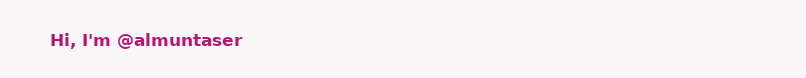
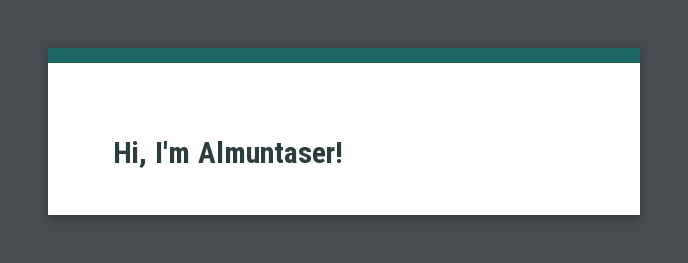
- Hi, I'm @almuntaser
+ Hi, I'm Almuntaser!

